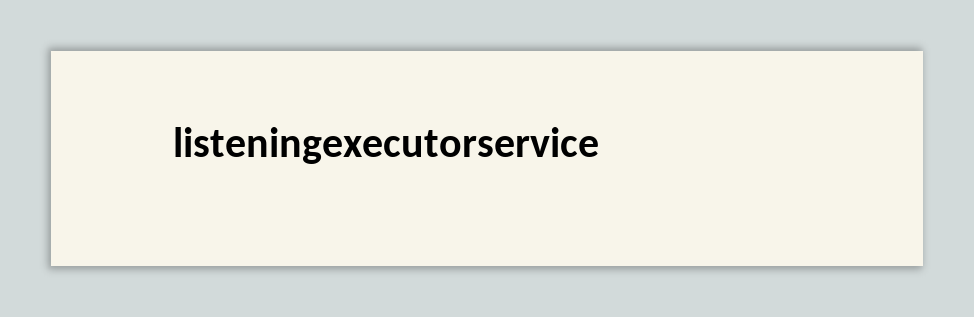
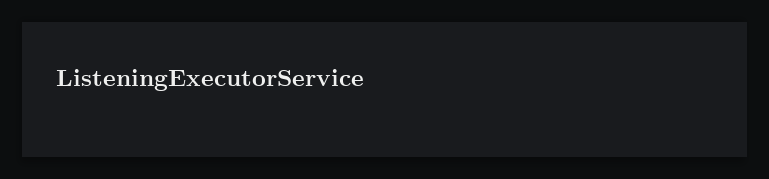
- listeningexecutorservice
+ ListeningExecutorService

